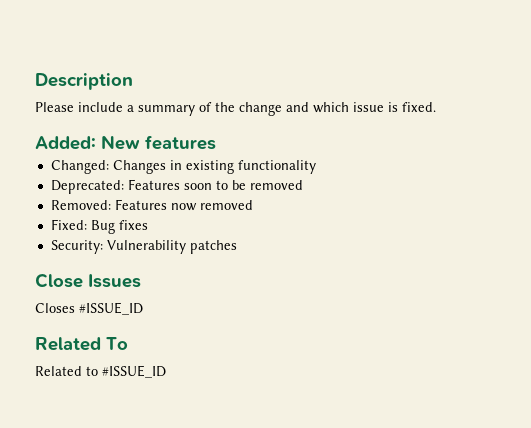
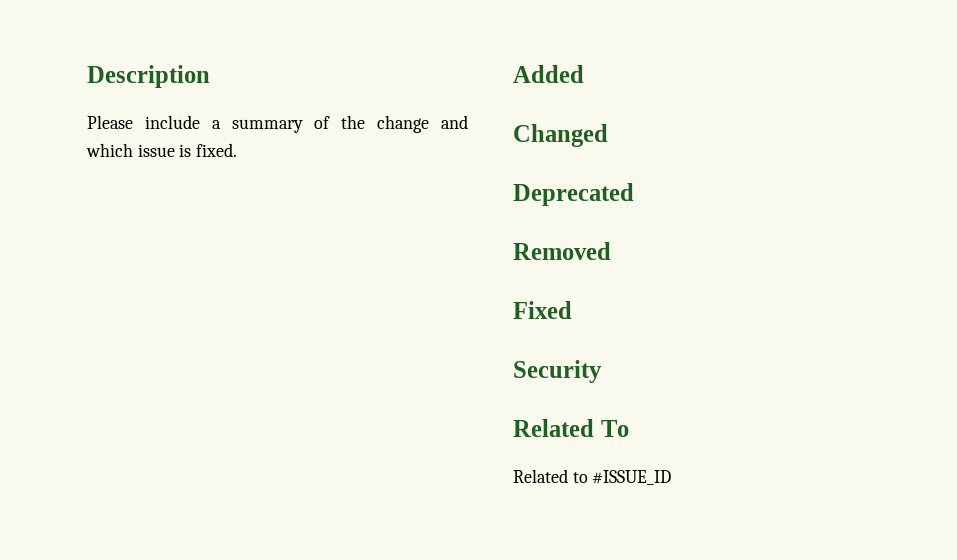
- Added: New features
- Changed: Changes in existing functionality
- Deprecated: Features soon to be removed
- Removed: Features now removed
- Fixed: Bug fixes
- Security: Vulnerability patches
- Close Issues
- Closes #ISSUE_ID
+ Added
+ Changed
+ Deprecated
+ Removed
+ Fixed
+ Security

